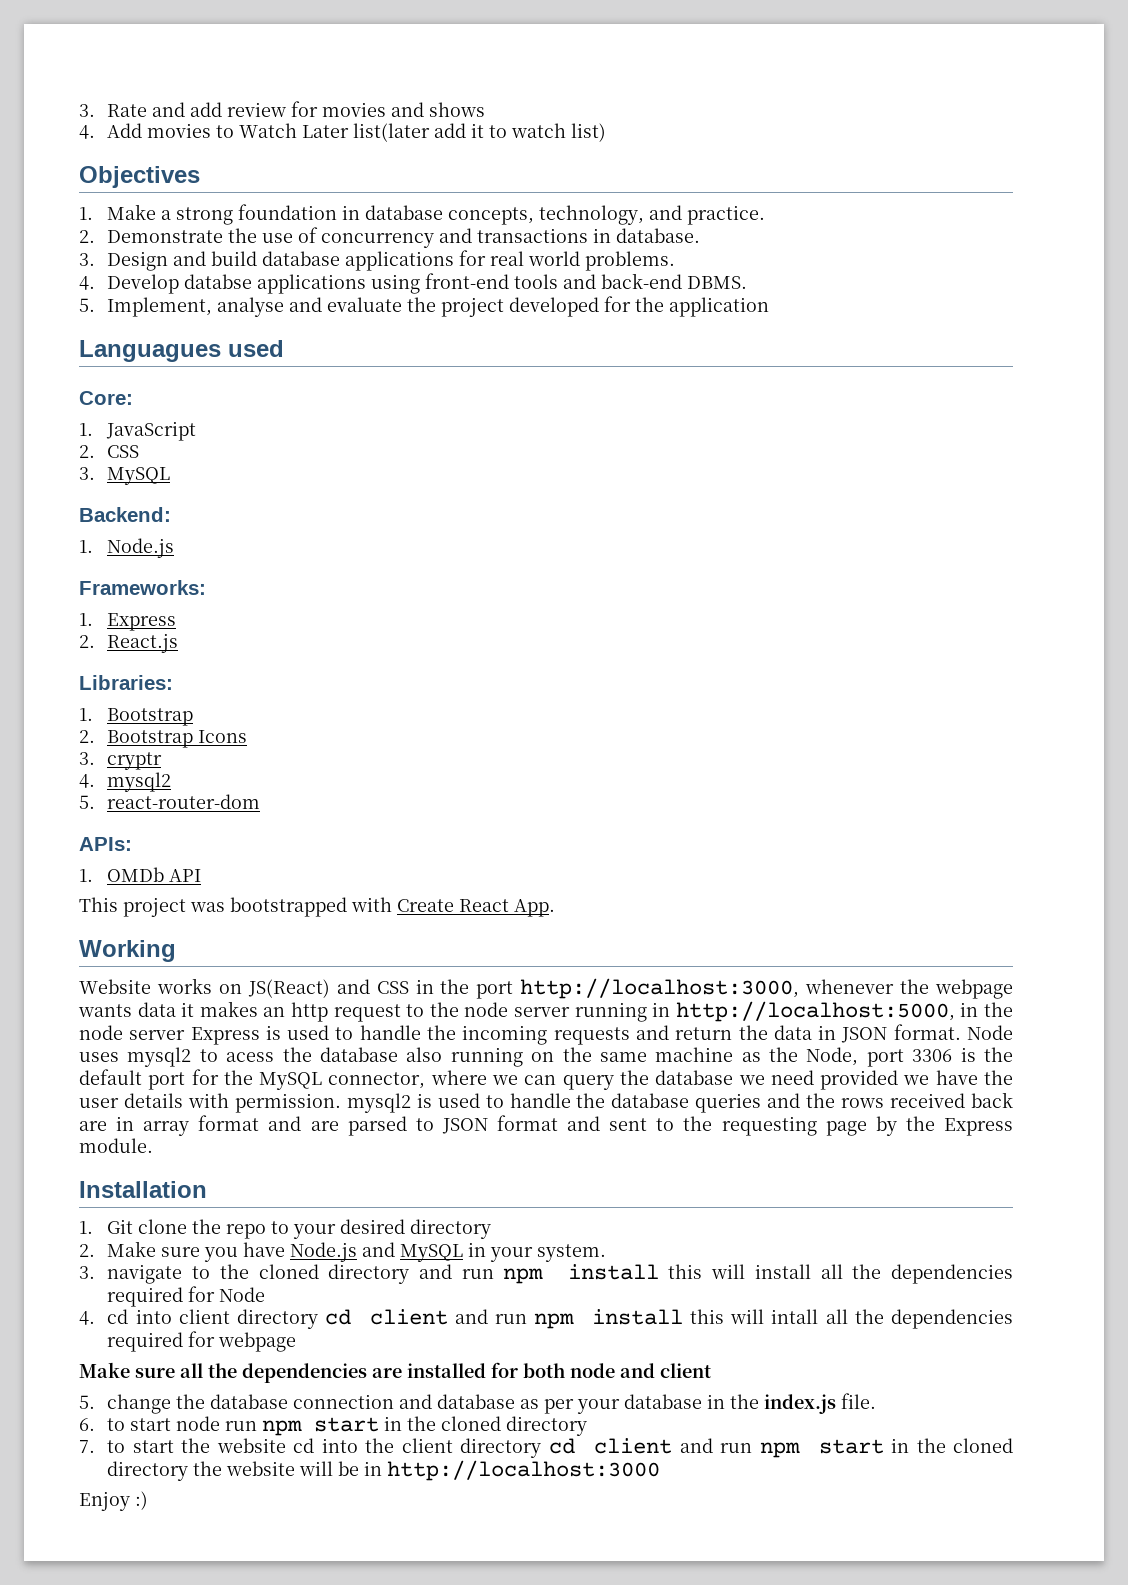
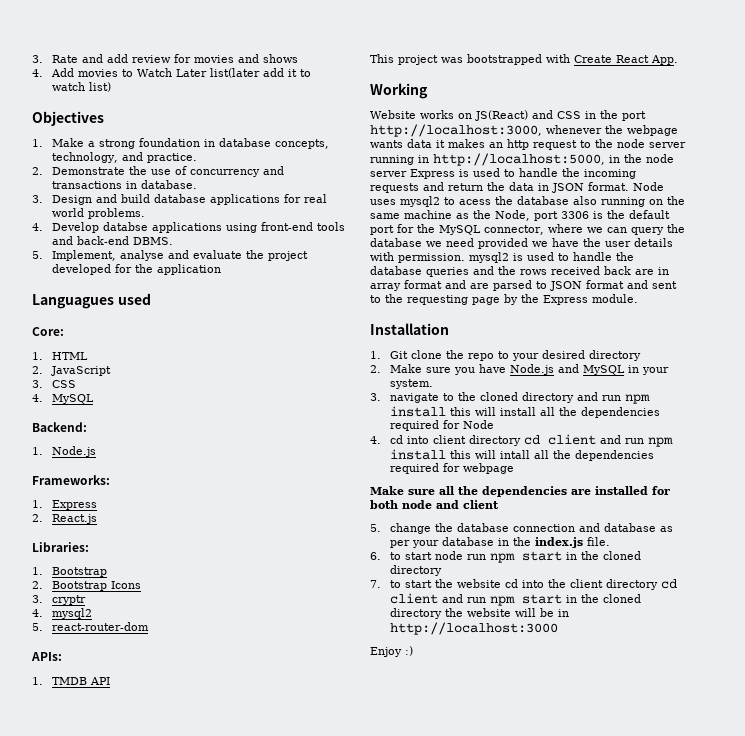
- 1. JavaScript
+ 1. HTML
+ 2. JavaScript
- 2. CSS
+ 3. CSS
- 3. MySQL
+ 4. MySQL
- 1. OMDb API
+ 1. TMDB API

